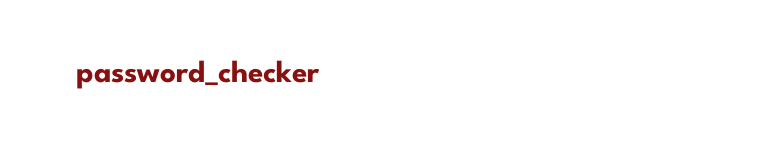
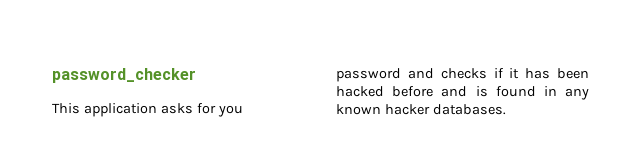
+ This application asks for you password and checks if it has been hacked before and is found in any known hacker databases.

